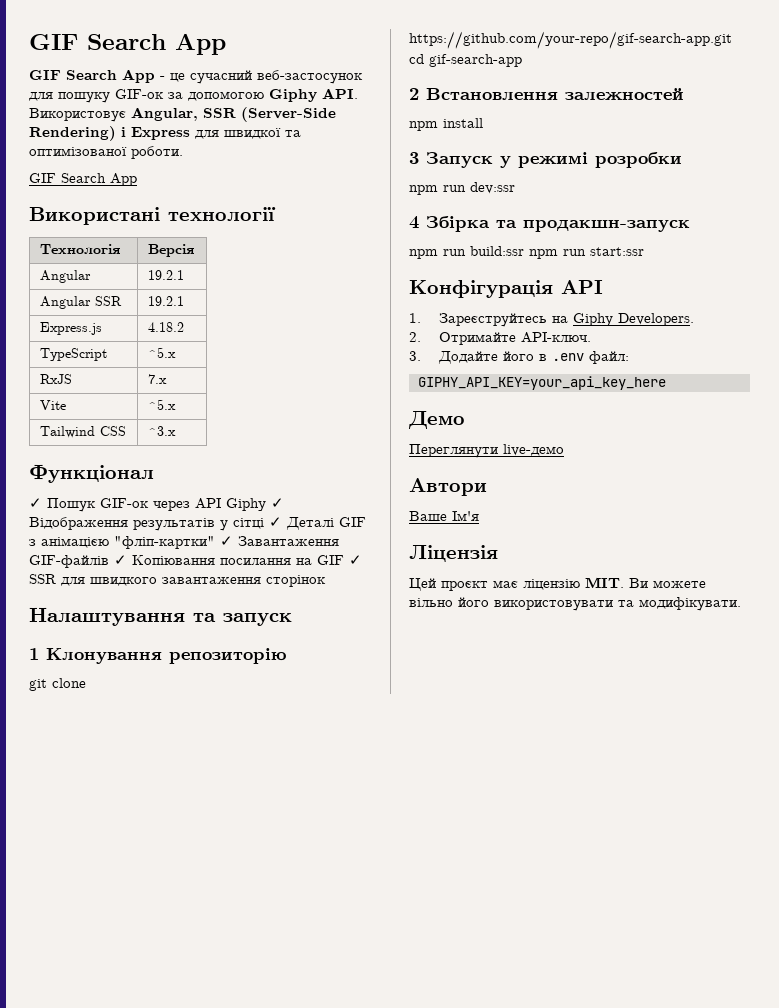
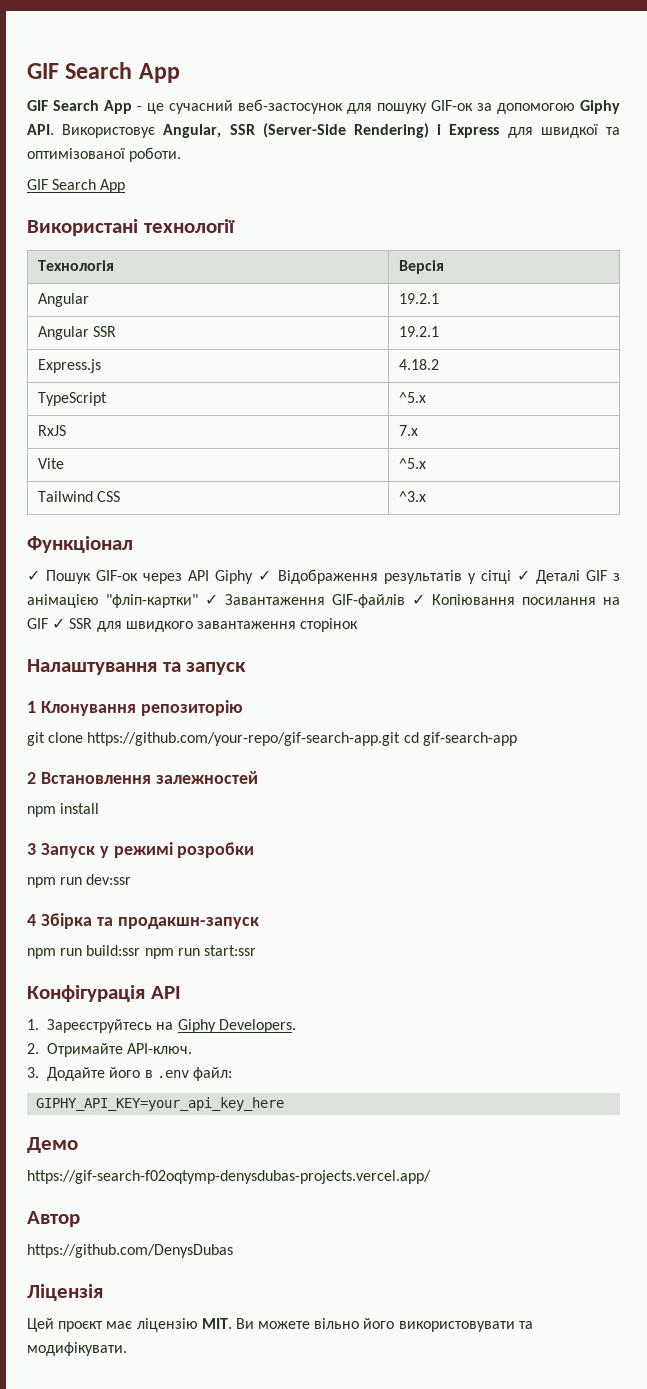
- Переглянути live-демо
- Автори
- Ваше Ім'я
+ https://gif-search-f02oqtymp-denysdubas-projects.vercel.app/
+ Автор
+ https://github.com/DenysDubas

